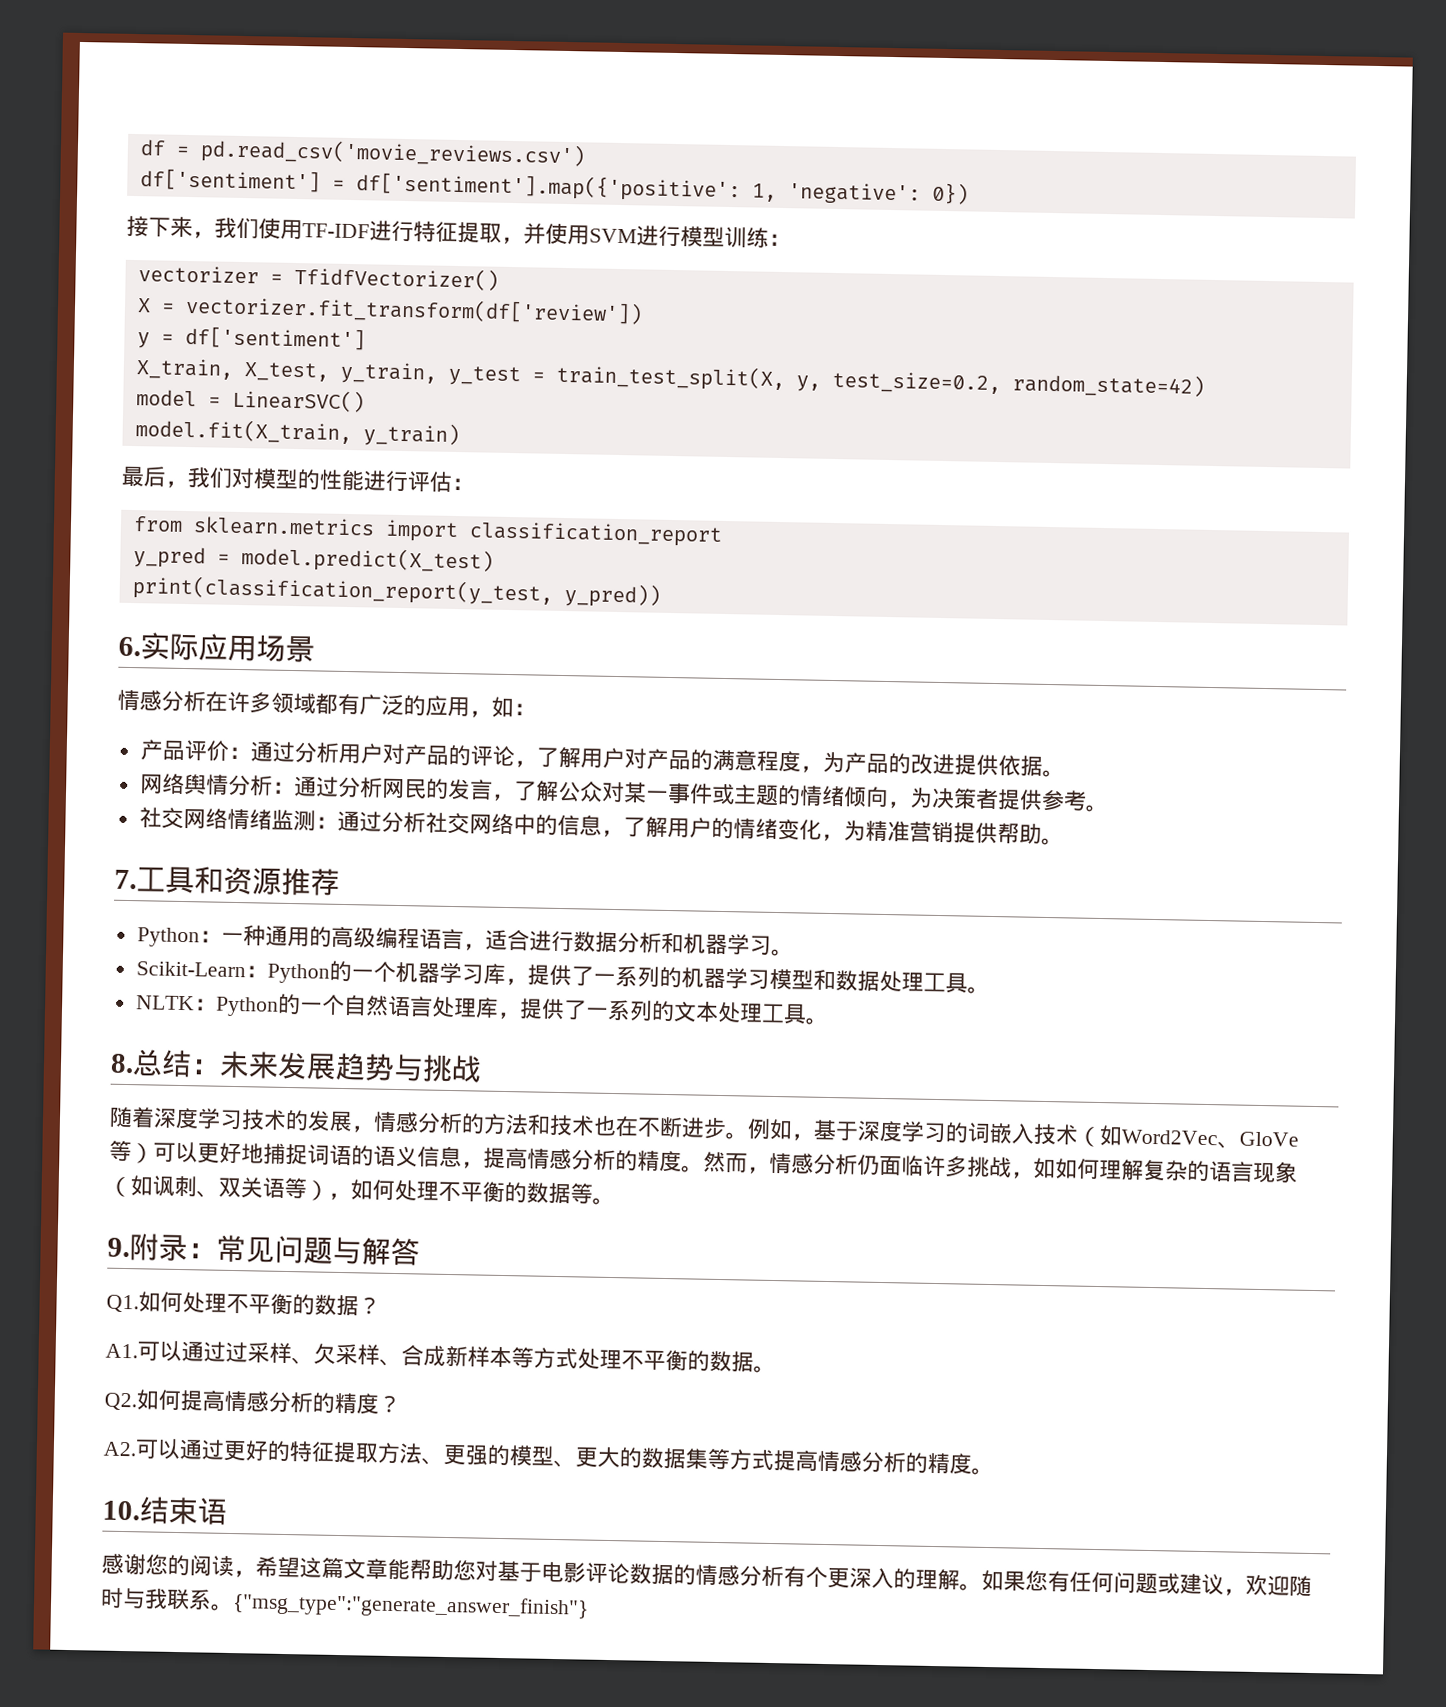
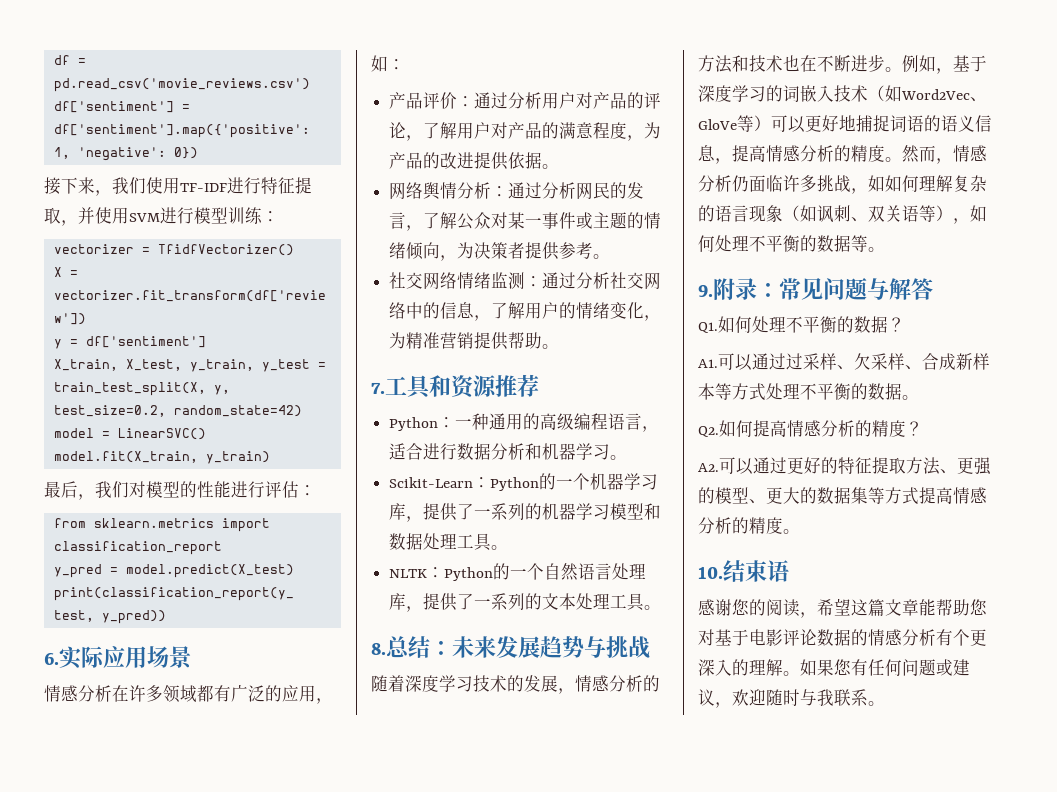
- {"msg_type":"generate_answer_finish"}

